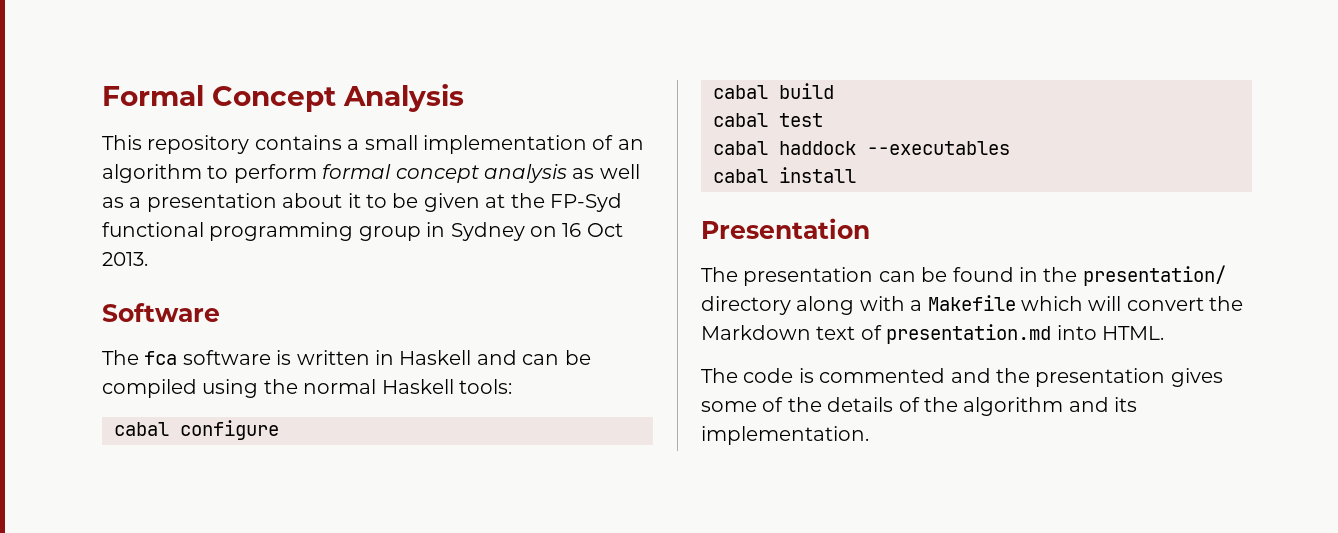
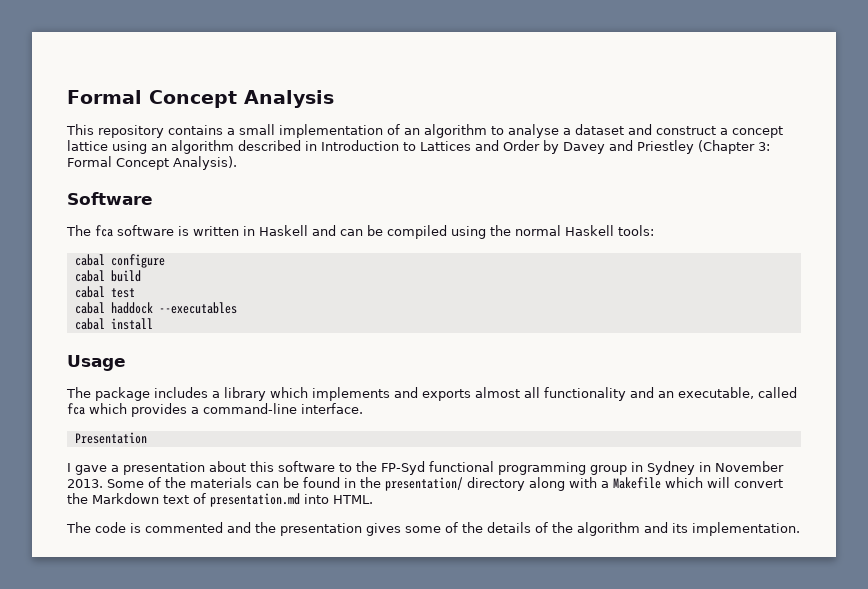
- This repository contains a small implementation of an algorithm to perform formal concept analysis as well as a presentation about it to be given at the FP-Syd functional programming group in Sydney on 16 Oct 2013.
+ This repository contains a small implementation of an algorithm to analyse a dataset and construct a concept lattice using an algorithm described in Introduction to Lattices and Order by Davey and Priestley (Chapter 3: Formal Concept Analysis).
+ Usage
+ The package includes a library which implements and exports almost all functionality and an executable, called fca which provides a command-line interface.
  Presentation
- The presentation can be found in the presentation/ directory along with a Makefile which will convert the Markdown text of presentation.md into HTML.
+ I gave a presentation about this software to the FP-Syd functional programming group in Sydney in November 2013. Some of the materials can be found in the presentation/ directory along with a Makefile which will convert the Markdown text of presentation.md into HTML.

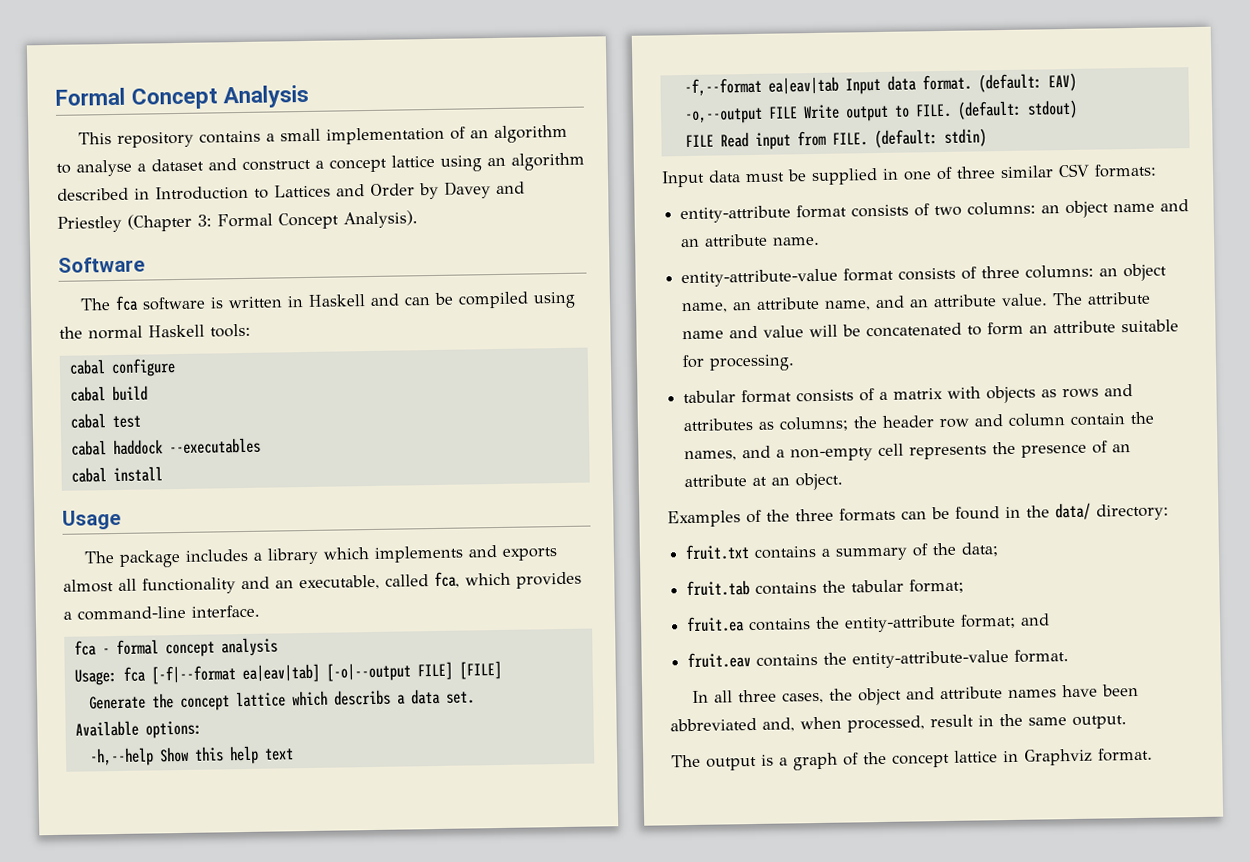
- The package includes a library which implements and exports almost all functionality and an executable, called fca which provides a command-line interface.
+ The package includes a library which implements and exports almost all functionality and an executable, called fca, which provides a command-line interface.
- Presentation
- I gave a presentation about this software to the FP-Syd functional programming group in Sydney in November 2013. Some of the materials can be found in the presentation/ directory along with a Makefile which will convert the Markdown text of presentation.md into HTML.
- The code is commented and the presentation gives some of the details of the algorithm and its implementation.
+ fca - formal concept analysis
+ Usage: fca [-f|--format ea|eav|tab] [-o|--output FILE] [FILE]
+ Generate the concept lattice which describs a data set.
+ Available options:
+ -h,--help Show this help text
+ -f,--format ea|eav|tab Input data format. (default: EAV)
+ -o,--output FILE Write output to FILE. (default: stdout)
+ FILE Read input from FILE. (default: stdin)
+ Input data must be supplied in one of three similar CSV formats:
+ entity-attribute format consists of two columns: an object name and an attribute name.
+ entity-attribute-value format consists of three columns: an object name, an attribute name, and an attribute value. The attribute name and value will be concatenated to form an attribute suitable for processing.
+ tabular format consists of a matrix with objects as rows and attributes as columns; the header row and column contain the names, and a non-empty cell represents the presence of an attribute at an object.
+ Examples of the three formats can be found in the data/ directory:
+ fruit.txt contains a summary of the data;
+ fruit.tab contains the tabular format;
+ fruit.ea contains the entity-attribute format; and
+ fruit.eav contains the entity-attribute-value format.
+ In all three cases, the object and attribute names have been abbreviated and, when processed, result in the same output.
+ The output is a graph of the concept lattice in Graphviz format.

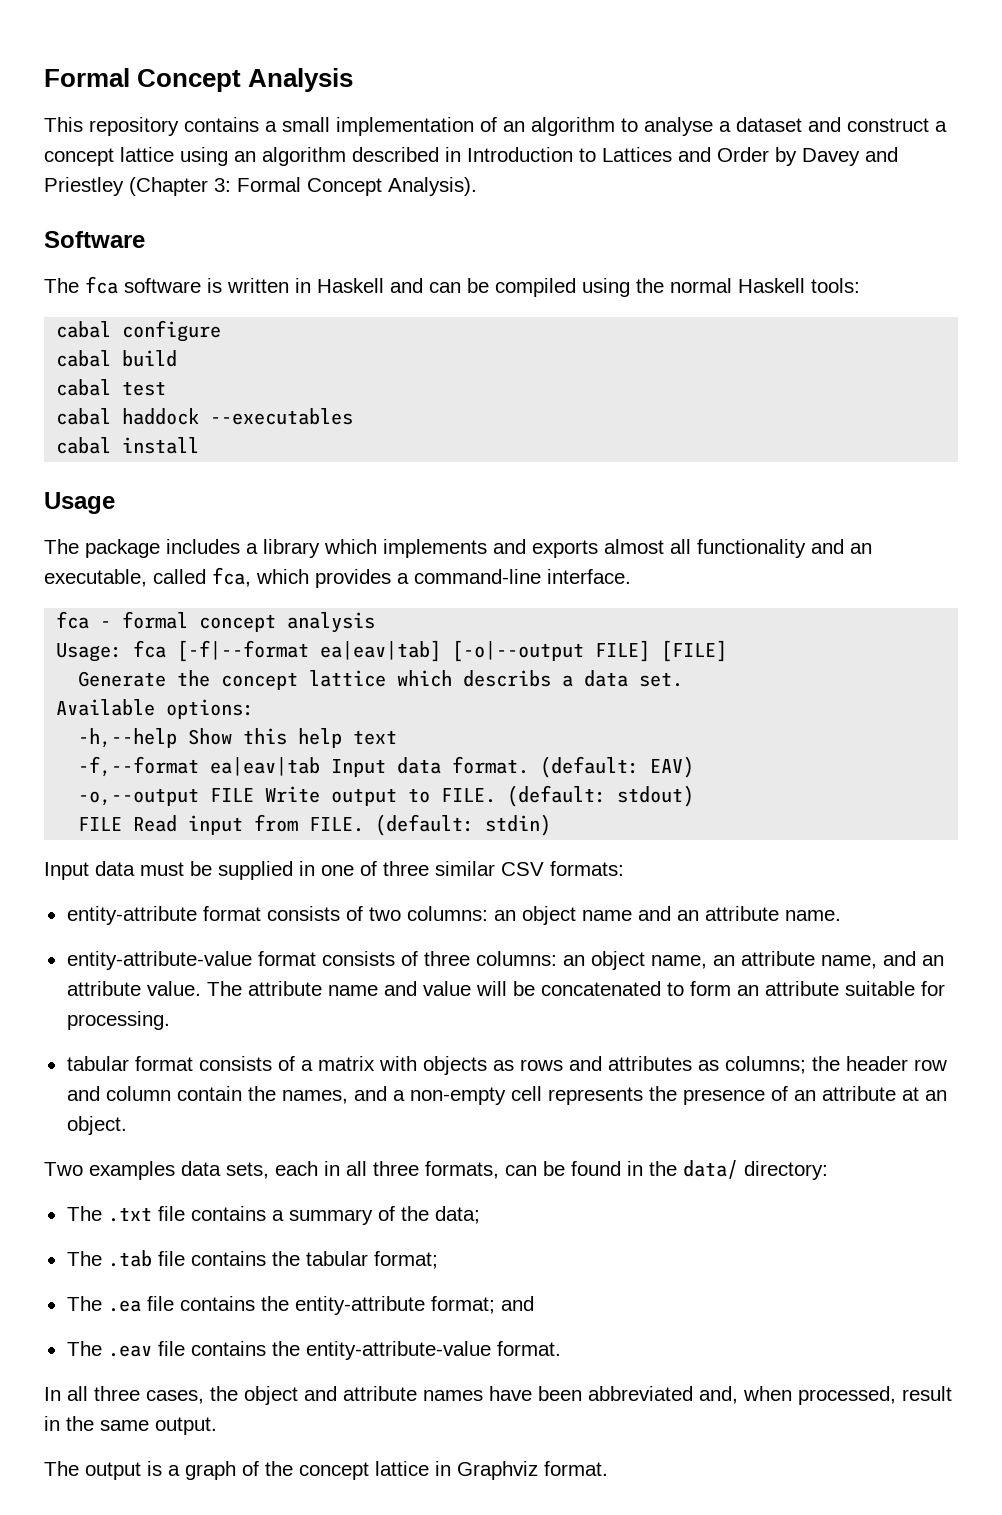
- Examples of the three formats can be found in the data/ directory:
+ Two examples data sets, each in all three formats, can be found in the data/ directory:
- fruit.txt contains a summary of the data;
+ The .txt file contains a summary of the data;
- fruit.tab contains the tabular format;
+ The .tab file contains the tabular format;
- fruit.ea contains the entity-attribute format; and
+ The .ea file contains the entity-attribute format; and
- fruit.eav contains the entity-attribute-value format.
+ The .eav file contains the entity-attribute-value format.

